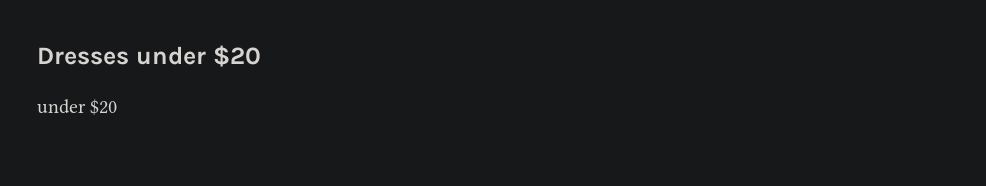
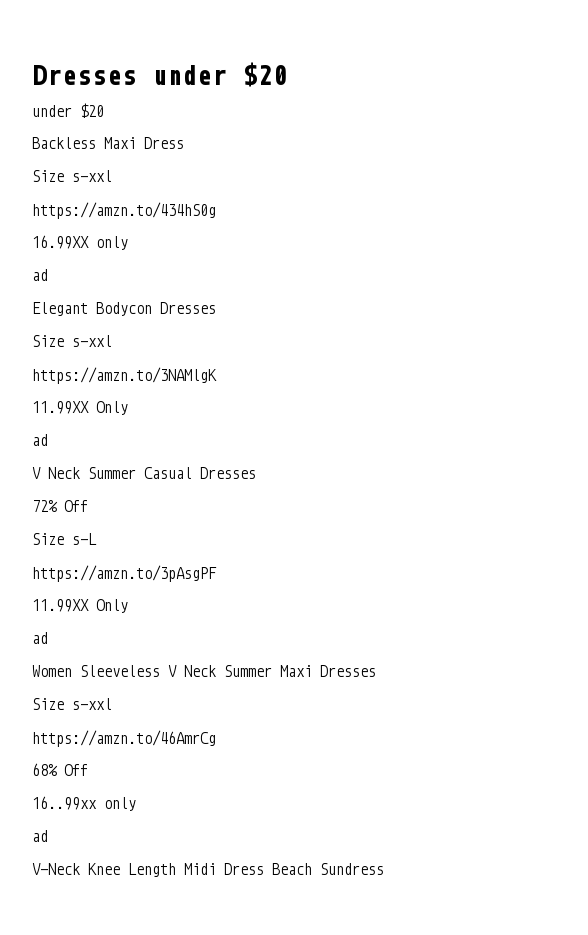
+ Backless Maxi Dress
+ Size s-xxl
+ https://amzn.to/434hS0g
+ 16.99XX only
+ ad
+ Elegant Bodycon Dresses
+ Size s-xxl
+ https://amzn.to/3NAMlgK
+ 11.99XX Only
+ ad
+ V Neck Summer Casual Dresses
+ 72% Off
+ Size s-L
+ https://amzn.to/3pAsgPF
+ 11.99XX Only
+ ad
+ Women Sleeveless V Neck Summer Maxi Dresses
+ Size s-xxl
+ https://amzn.to/46AmrCg
+ 68% Off
+ 16..99xx only
+ ad
+ V-Neck Knee Length Midi Dress Beach Sundress

